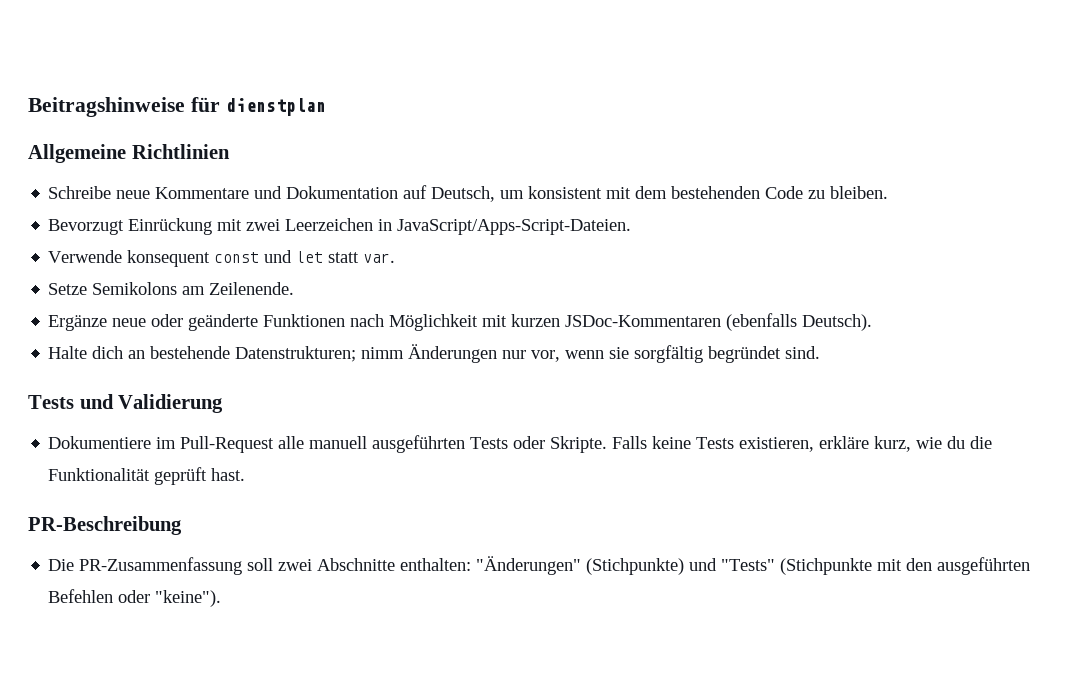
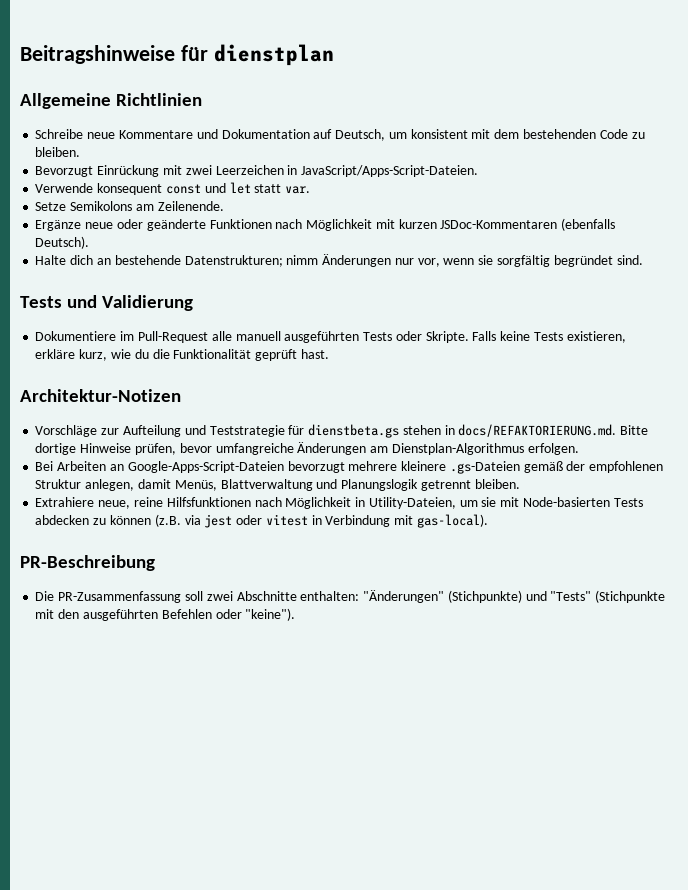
+ Architektur-Notizen
+ Vorschläge zur Aufteilung und Teststrategie für dienstbeta.gs stehen in docs/REFAKTORIERUNG.md. Bitte dortige Hinweise prüfen, bevor umfangreiche Änderungen am Dienstplan-Algorithmus erfolgen.
+ Bei Arbeiten an Google-Apps-Script-Dateien bevorzugt mehrere kleinere .gs-Dateien gemäß der empfohlenen Struktur anlegen, damit Menüs, Blattverwaltung und Planungslogik getrennt bleiben.
+ Extrahiere neue, reine Hilfsfunktionen nach Möglichkeit in Utility-Dateien, um sie mit Node-basierten Tests abdecken zu können (z.B. via jest oder vitest in Verbindung mit gas-local).

